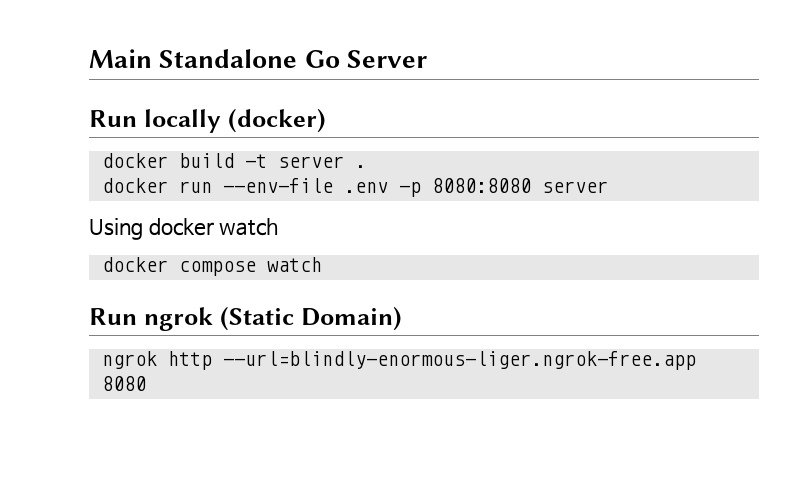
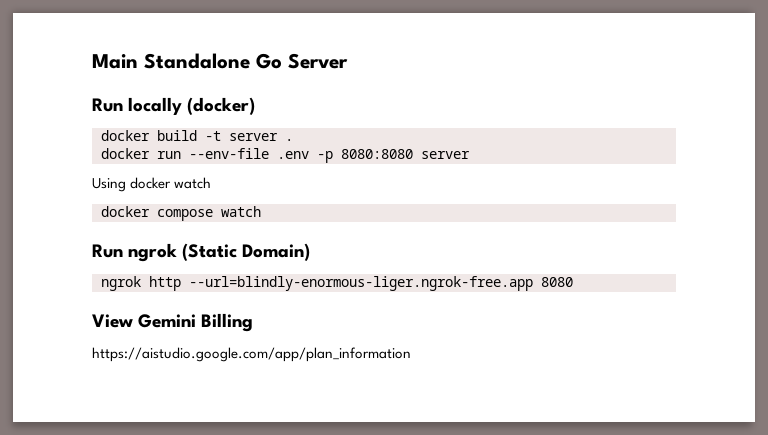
+ View Gemini Billing
+ https://aistudio.google.com/app/plan_information

